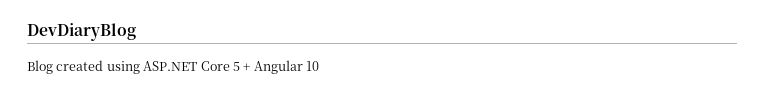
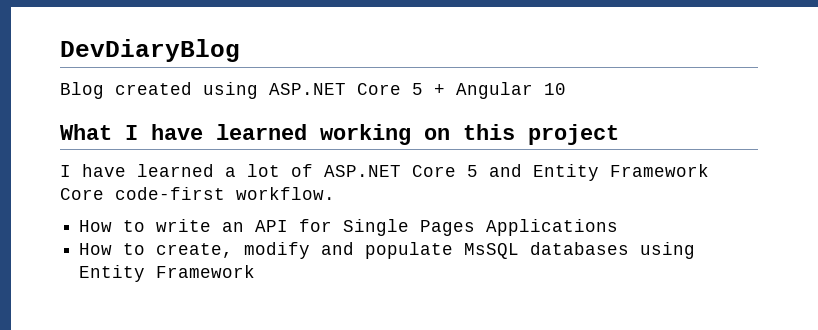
+ What I have learned working on this project
+ I have learned a lot of ASP.NET Core 5 and Entity Framework Core code-first workflow.
+ How to write an API for Single Pages Applications
+ How to create, modify and populate MsSQL databases using Entity Framework

